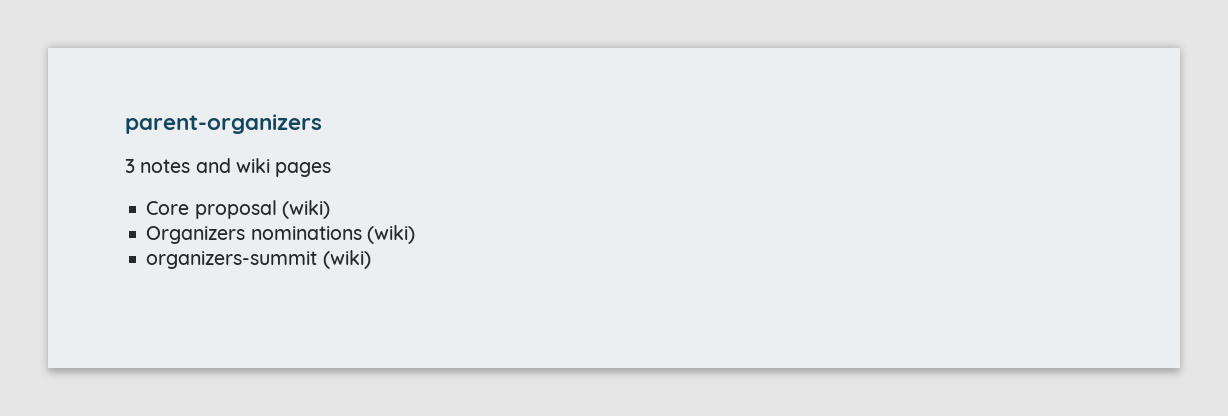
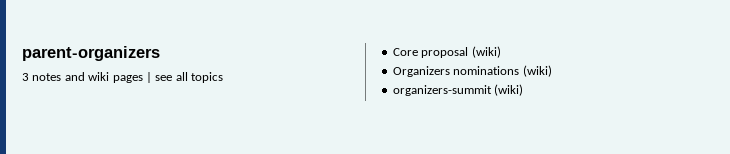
- 3 notes and wiki pages
+ 3 notes and wiki pages | see all topics

